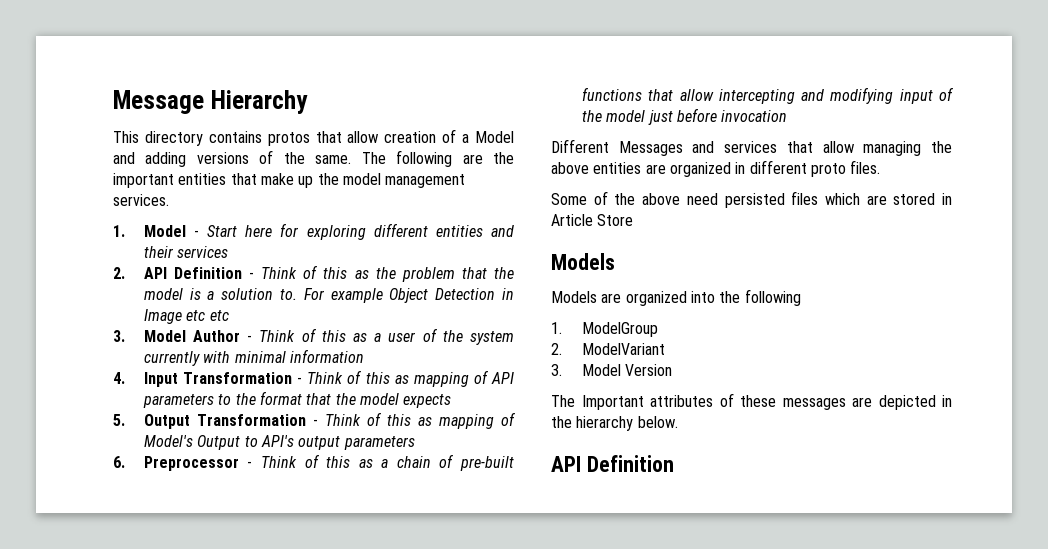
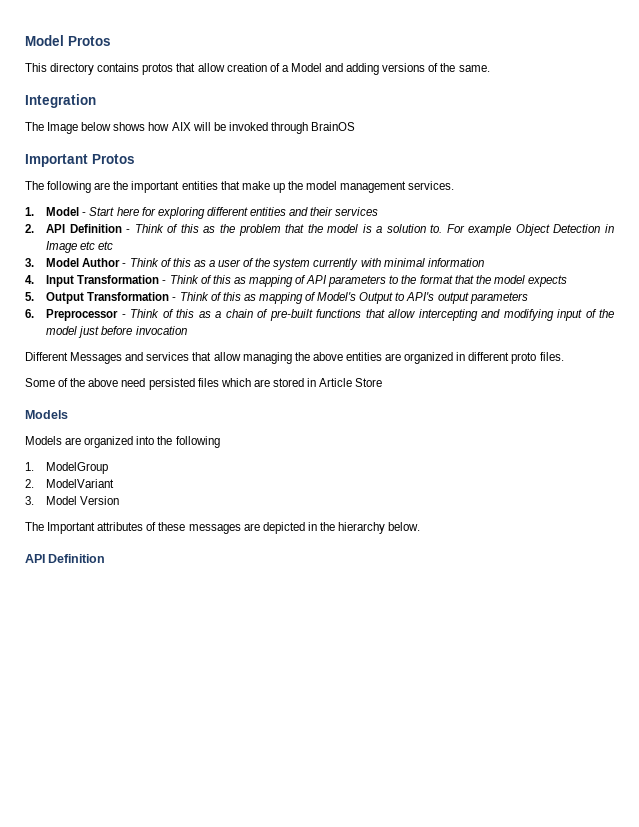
- Message Hierarchy
+ Model Protos
- This directory contains protos that allow creation of a Model and adding versions of the same. The following are the important entities that make up the model management services.
+ This directory contains protos that allow creation of a Model and adding versions of the same.
+ Integration
+ The Image below shows how AIX will be invoked through BrainOS
+ Important Protos
+ The following are the important entities that make up the model management services.

